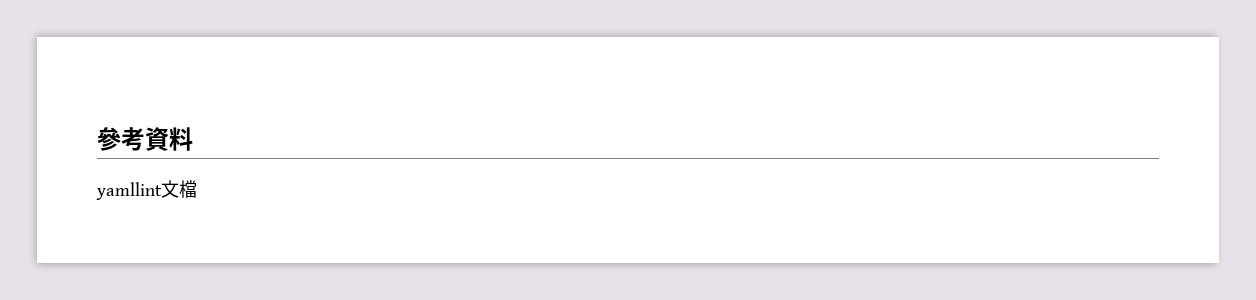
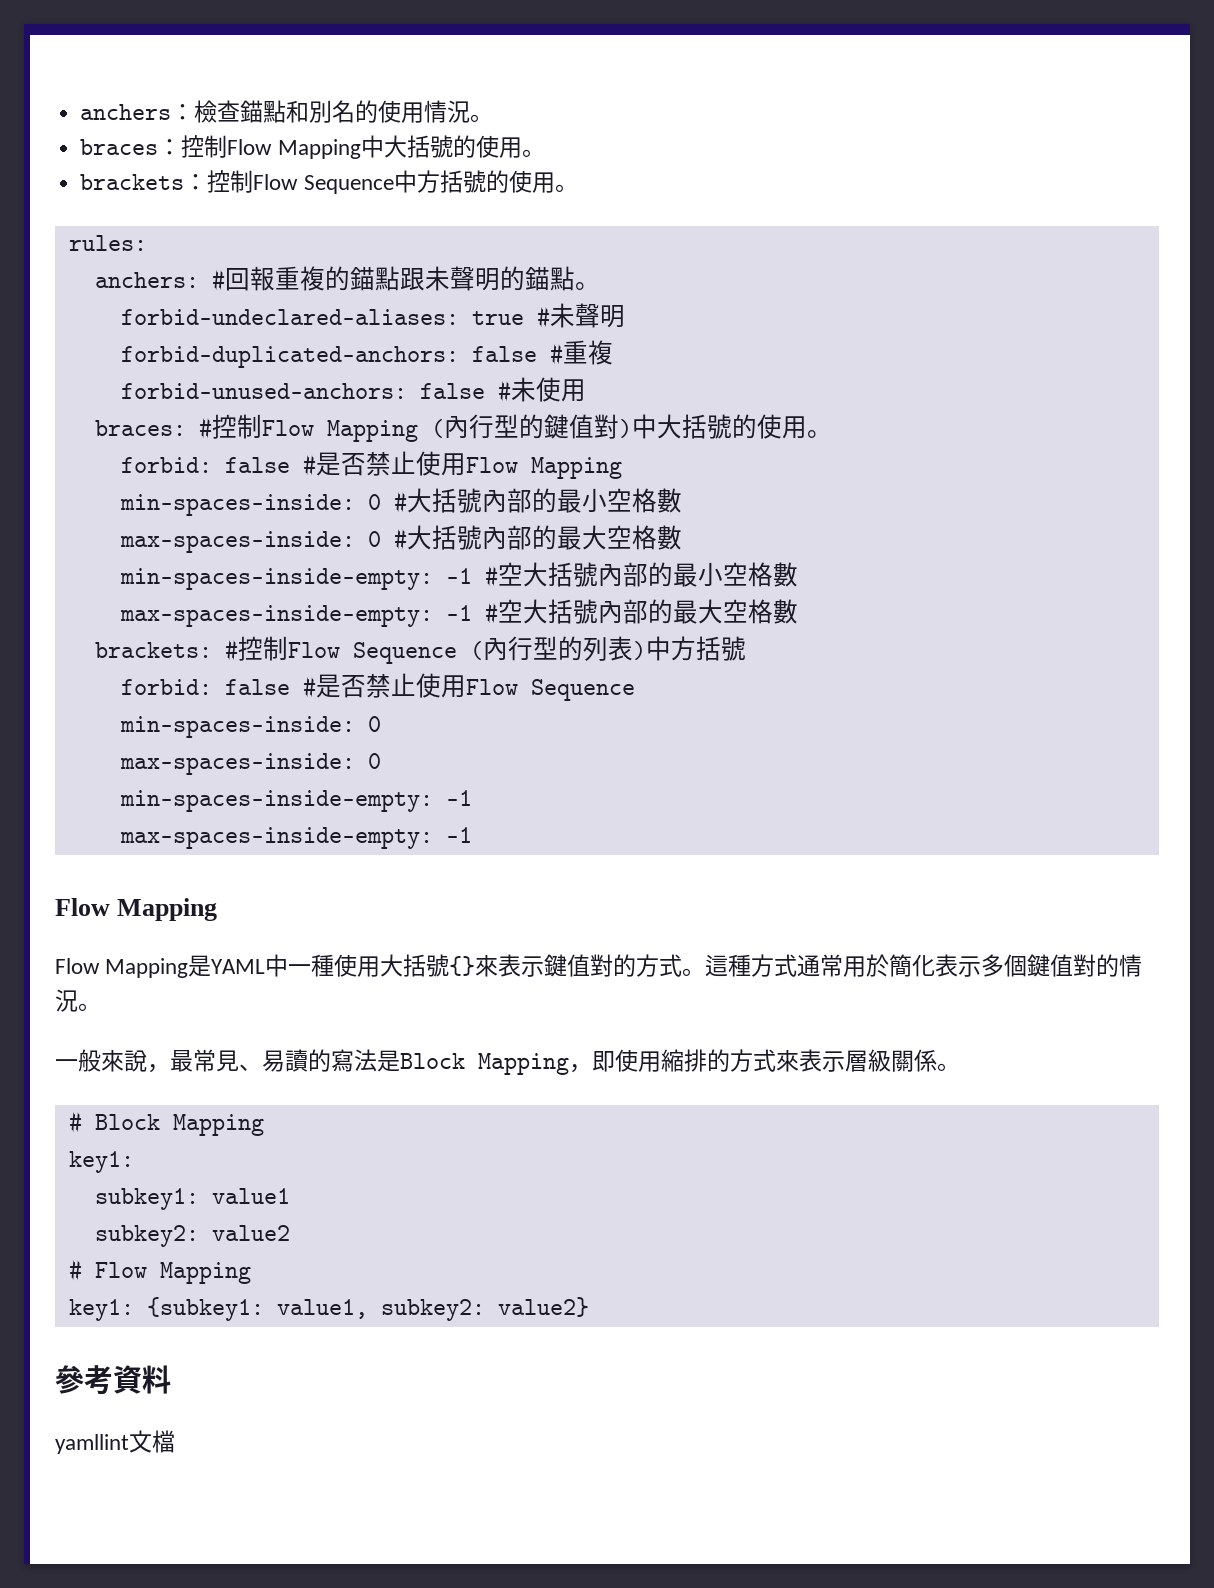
+ anchers：檢查錨點和別名的使用情況。
+ braces：控制Flow Mapping中大括號的使用。
+ brackets：控制Flow Sequence中方括號的使用。
+ rules:
+ anchers: #回報重複的錨點跟未聲明的錨點。
+ forbid-undeclared-aliases: true #未聲明
+ forbid-duplicated-anchors: false #重複
+ forbid-unused-anchors: false #未使用
+ braces: #控制Flow Mapping (內行型的鍵值對)中大括號的使用。
+ forbid: false #是否禁止使用Flow Mapping
+ min-spaces-inside: 0 #大括號內部的最小空格數
+ max-spaces-inside: 0 #大括號內部的最大空格數
+ min-spaces-inside-empty: -1 #空大括號內部的最小空格數
+ max-spaces-inside-empty: -1 #空大括號內部的最大空格數
+ brackets: #控制Flow Sequence (內行型的列表)中方括號
+ forbid: false #是否禁止使用Flow Sequence
+ min-spaces-inside: 0
+ max-spaces-inside: 0
+ min-spaces-inside-empty: -1
+ max-spaces-inside-empty: -1
+ Flow Mapping
+ Flow Mapping是YAML中一種使用大括號{}來表示鍵值對的方式。這種方式通常用於簡化表示多個鍵值對的情況。
+ 一般來說，最常見、易讀的寫法是Block Mapping，即使用縮排的方式來表示層級關係。
+ # Block Mapping
+ key1:
+ subkey1: value1
+ subkey2: value2
+ # Flow Mapping
+ key1: {subkey1: value1, subkey2: value2}

